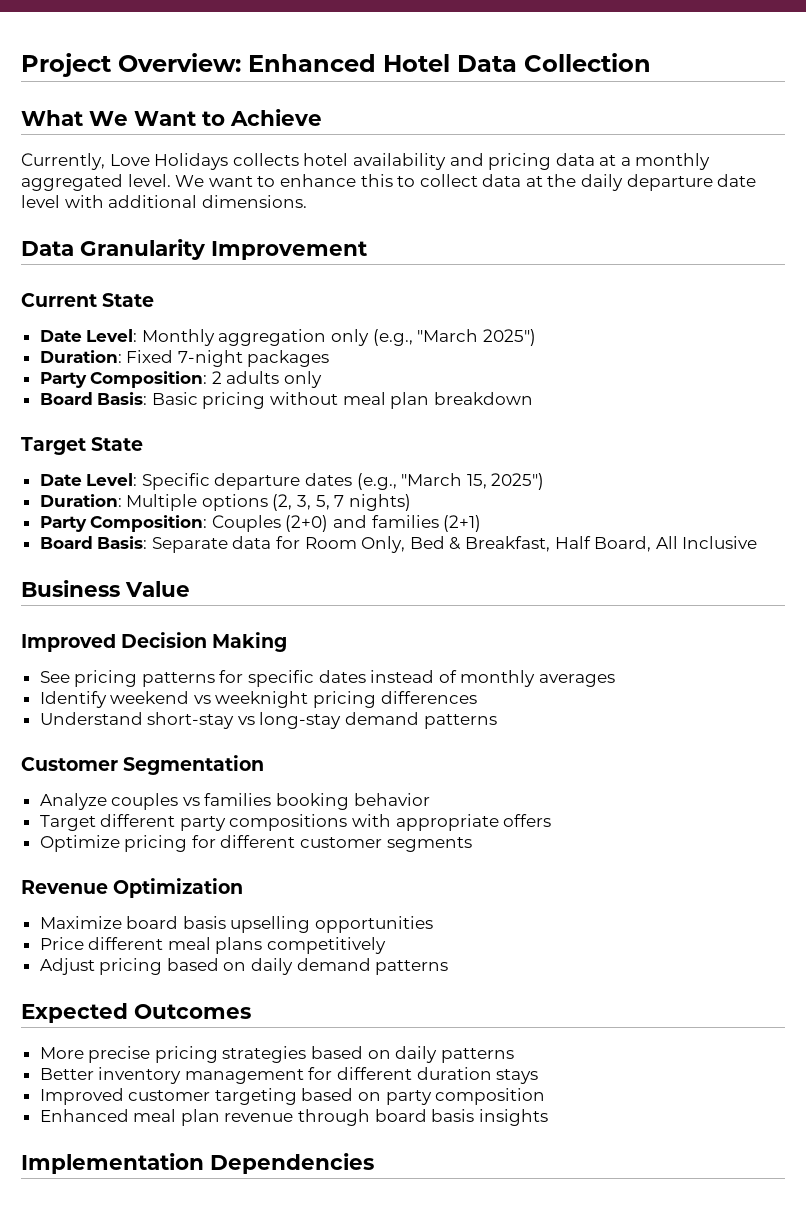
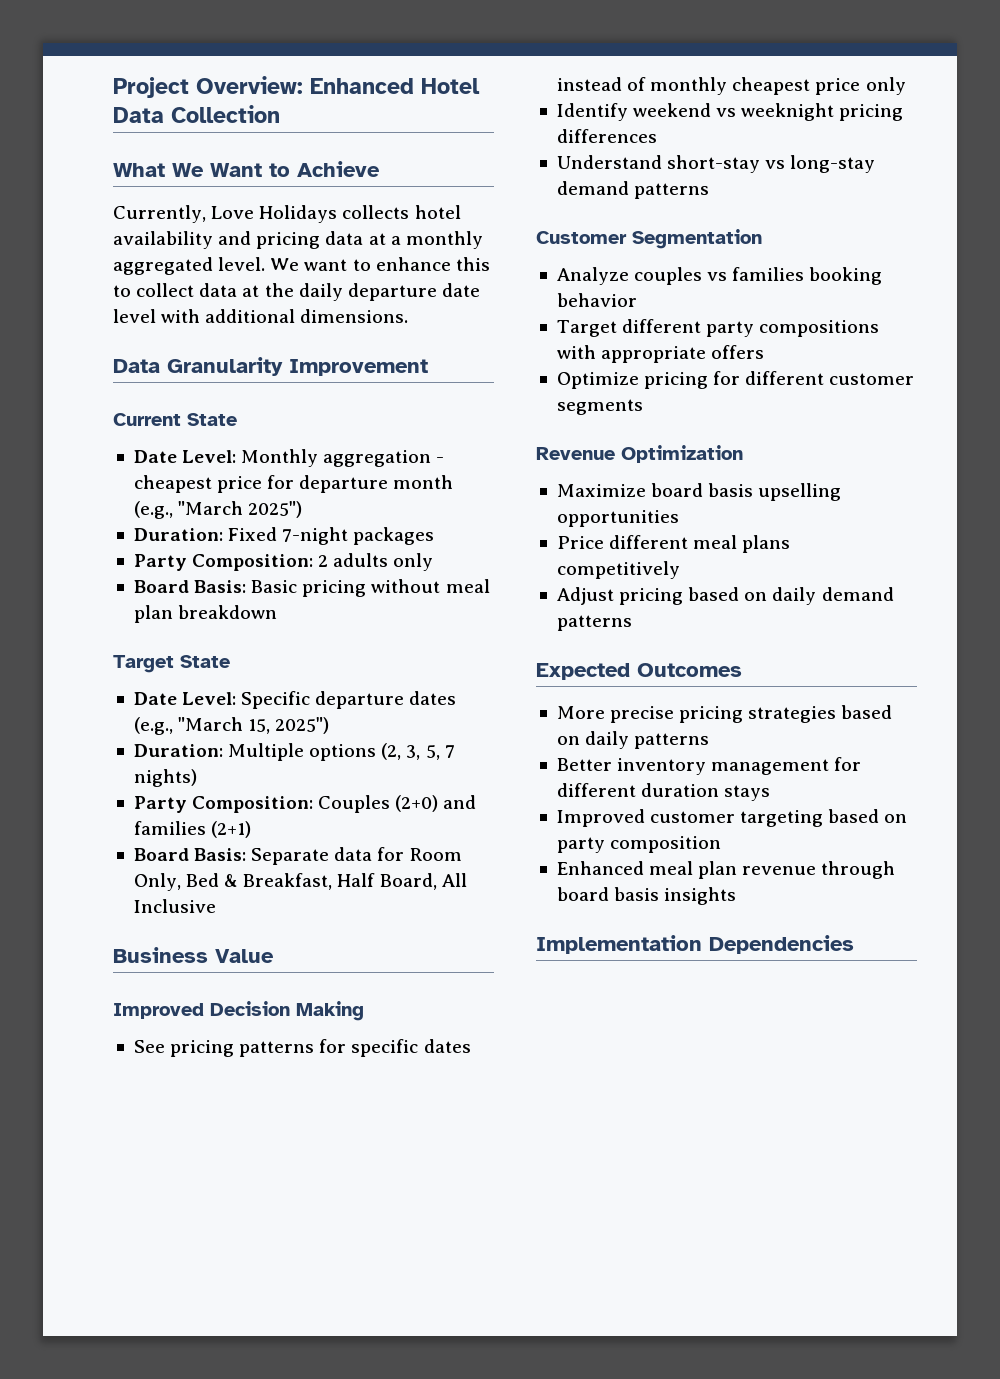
- Date Level: Monthly aggregation only (e.g., "March 2025")
+ Date Level: Monthly aggregation - cheapest price for departure month (e.g., "March 2025")
- See pricing patterns for specific dates instead of monthly averages
+ See pricing patterns for specific dates instead of monthly cheapest price only

